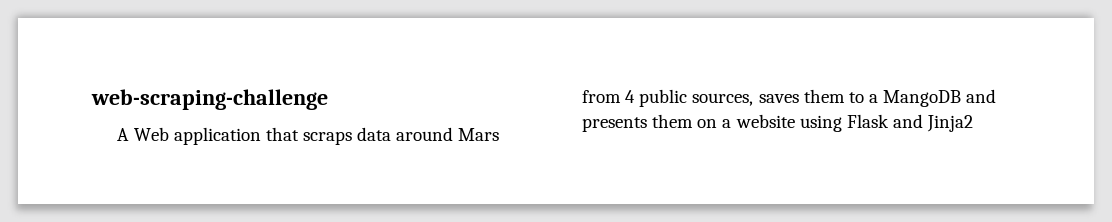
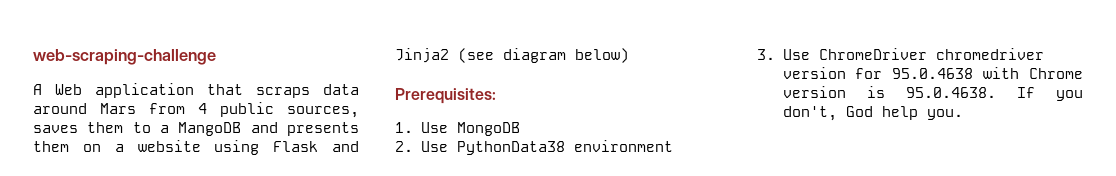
- A Web application that scraps data around Mars from 4 public sources, saves them to a MangoDB and presents them on a website using Flask and Jinja2
+ A Web application that scraps data around Mars from 4 public sources, saves them to a MangoDB and presents them on a website using Flask and Jinja2 (see diagram below)
+ Prerequisites:
+ 1. Use MongoDB
+ 2. Use PythonData38 environment
+ 3. Use ChromeDriver chromedriver version for 95.0.4638 with Chrome version is 95.0.4638. If you don't, God help you.

